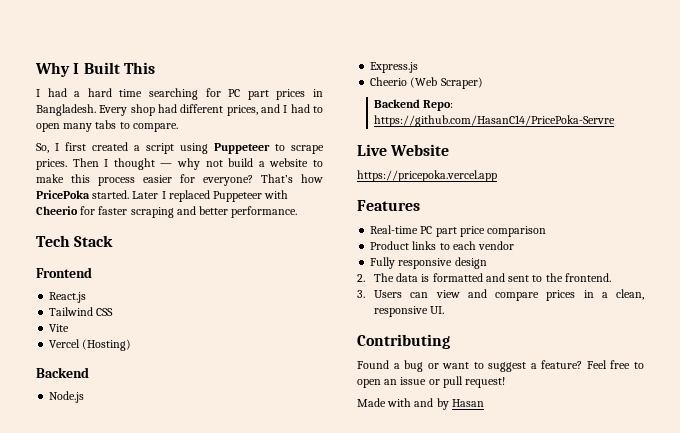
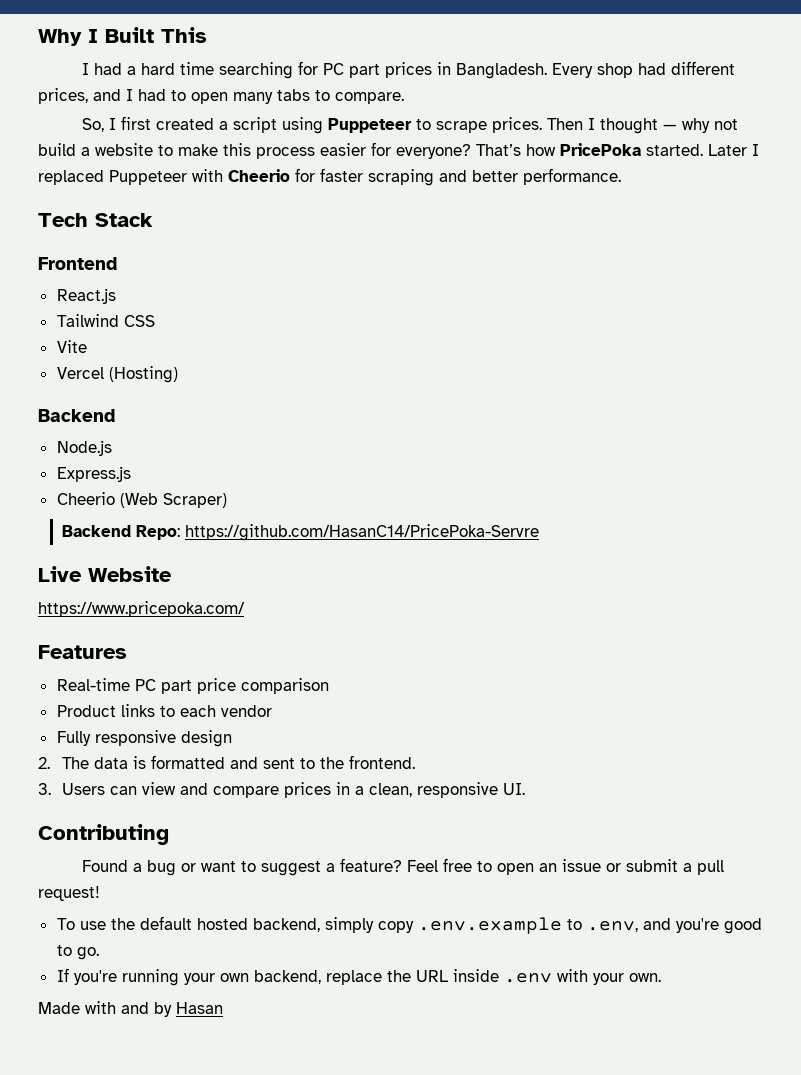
- https://pricepoka.vercel.app
+ https://www.pricepoka.com/
- Feel free to open an issue or pull request!
+ Feel free to open an issue or submit a pull request!
+ To use the default hosted backend, simply copy .env.example to .env, and you're good to go.
+ If you're running your own backend, replace the URL inside .env with your own.

